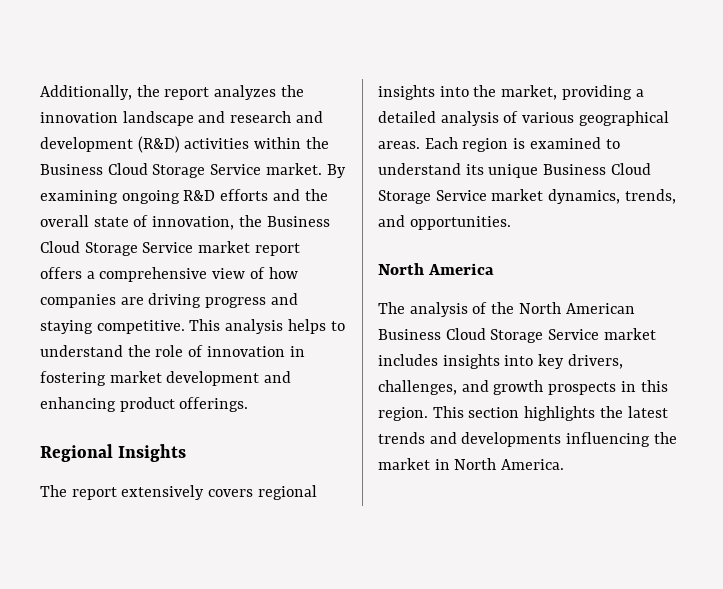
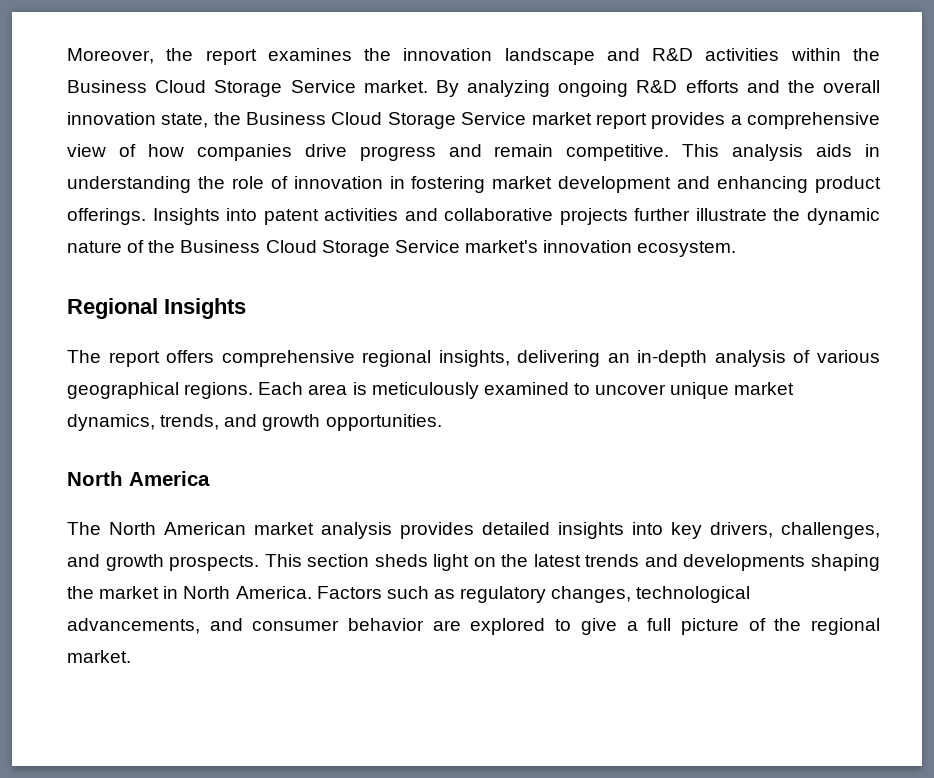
- Additionally, the report analyzes the innovation landscape and research and development (R&D) activities within the Business Cloud Storage Service market.
+ Moreover, the report examines the innovation landscape and R&D activities within the Business Cloud Storage Service market.
- By examining ongoing R&D efforts and the overall state of innovation, the Business Cloud Storage Service market report offers a comprehensive view of how companies are driving progress and staying competitive.
+ By analyzing ongoing R&D efforts and the overall innovation state, the Business Cloud Storage Service market report provides a comprehensive view of how companies drive progress and remain competitive.
- This analysis helps to understand the role of innovation in fostering market development and enhancing product offerings.
+ This analysis aids in understanding the role of innovation in fostering market development and enhancing product offerings. Insights into patent activities and collaborative projects further illustrate the dynamic nature of the Business Cloud Storage Service market's innovation ecosystem.
  Regional Insights
- The report extensively covers regional insights into the market, providing a detailed analysis of various geographical areas. Each region is examined to understand its unique Business Cloud Storage Service market dynamics, trends, and opportunities.
+ The report offers comprehensive regional insights, delivering an in-depth analysis of various geographical regions. Each area is meticulously examined to uncover unique market dynamics, trends, and growth opportunities.
- The analysis of the North American Business Cloud Storage Service market includes insights into key drivers, challenges, and growth prospects in this region. This section highlights the latest trends and developments influencing the market in North America.
+ The North American market analysis provides detailed insights into key drivers, challenges, and growth prospects. This section sheds light on the latest trends and developments shaping the market in North America.
+ Factors such as regulatory changes, technological advancements, and consumer behavior are explored to give a full picture of the regional market.

